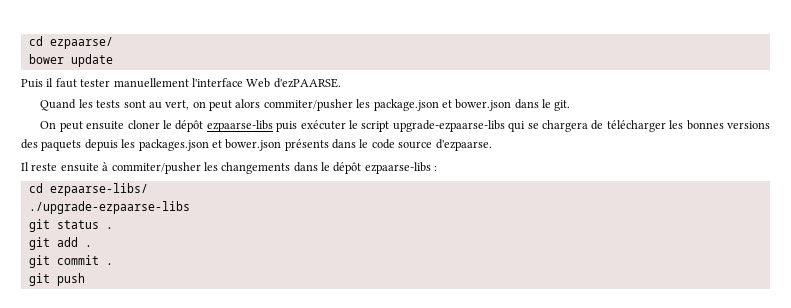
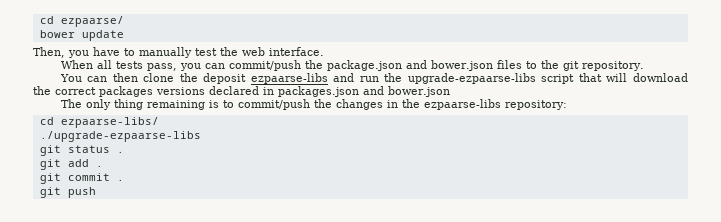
- Puis il faut tester manuellement l'interface Web d'ezPAARSE.
- Quand les tests sont au vert, on peut alors commiter/pusher les package.json et bower.json dans le git.
- On peut ensuite cloner le dépôt ezpaarse-libs puis exécuter le script upgrade-ezpaarse-libs qui se chargera de télécharger les bonnes versions des paquets depuis les packages.json et bower.json présents dans le code source d'ezpaarse.
- Il reste ensuite à commiter/pusher les changements dans le dépôt ezpaarse-libs :
+ Then, you have to manually test the web interface.
+ When all tests pass, you can commit/push the package.json and bower.json files to the git repository.
+ You can then clone the deposit ezpaarse-libs and run the upgrade-ezpaarse-libs script that will download the correct packages versions declared in packages.json and bower.json
+ The only thing remaining is to commit/push the changes in the ezpaarse-libs repository:

